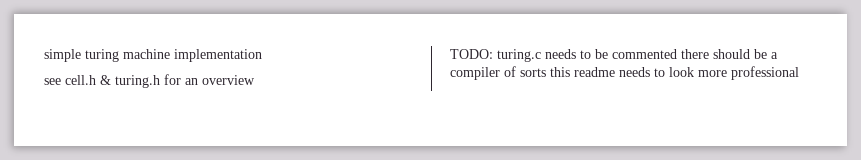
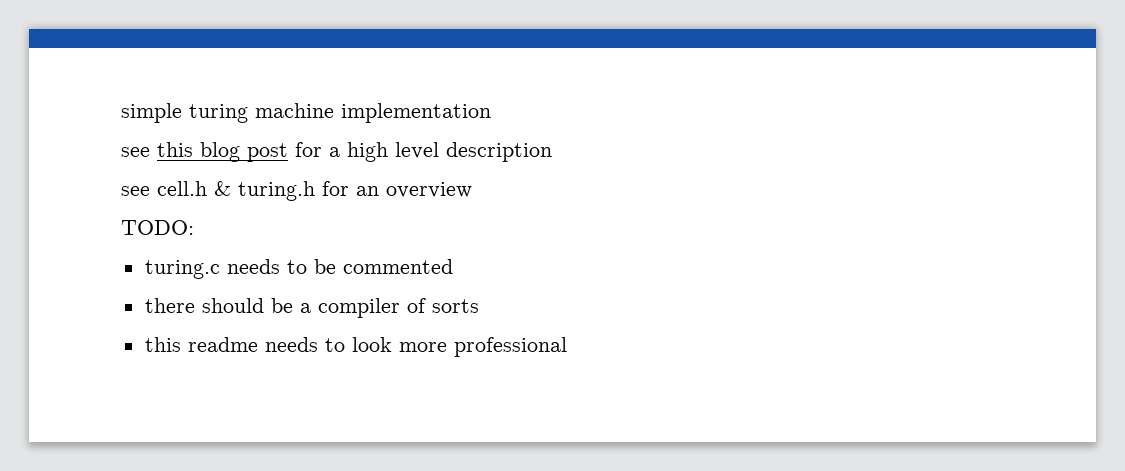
+ see this blog post for a high level description
- TODO: turing.c needs to be commented there should be a compiler of sorts this readme needs to look more professional
+ TODO:
+ turing.c needs to be commented
+ there should be a compiler of sorts
+ this readme needs to look more professional

